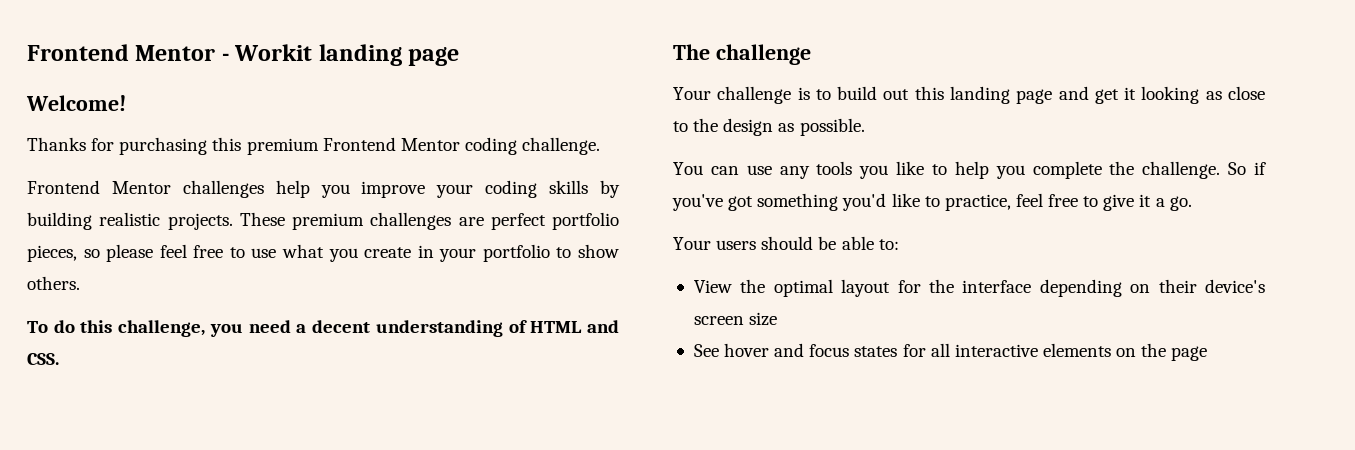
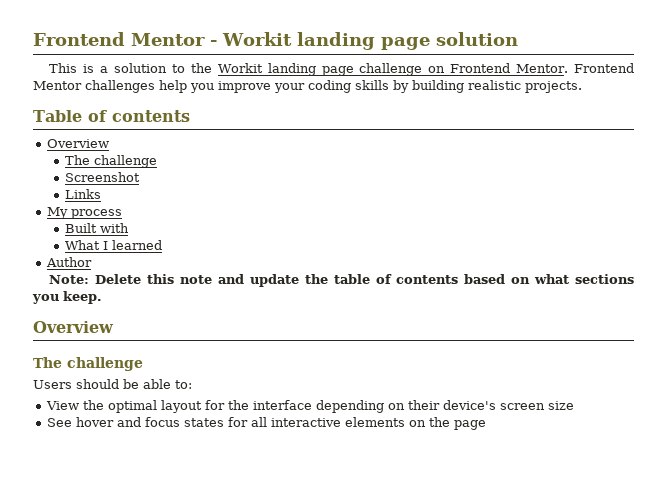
- Frontend Mentor - Workit landing page
- Welcome!
- Thanks for purchasing this premium Frontend Mentor coding challenge.
- Frontend Mentor challenges help you improve your coding skills by building realistic projects. These premium challenges are perfect portfolio pieces, so please feel free to use what you create in your portfolio to show others.
- To do this challenge, you need a decent understanding of HTML and CSS.
+ Frontend Mentor - Workit landing page solution
+ This is a solution to the Workit landing page challenge on Frontend Mentor. Frontend Mentor challenges help you improve your coding skills by building realistic projects.
+ Table of contents
+ Overview
  The challenge
- Your challenge is to build out this landing page and get it looking as close to the design as possible.
- You can use any tools you like to help you complete the challenge. So if you've got something you'd like to practice, feel free to give it a go.
- Your users should be able to:
+ Screenshot
+ Links
+ My process
+ Built with
+ What I learned
+ Author
+ Note: Delete this note and update the table of contents based on what sections you keep.
+ Overview
+ The challenge
+ Users should be able to:

